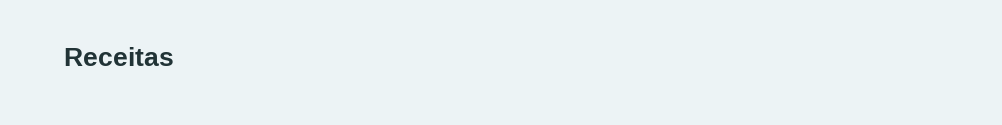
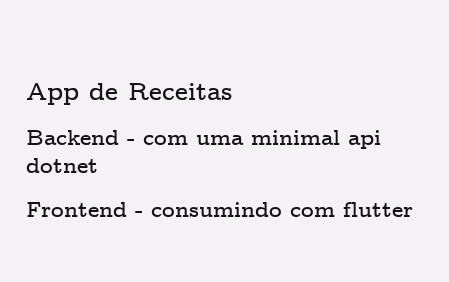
- Receitas
+ App de Receitas
+ Backend - com uma minimal api dotnet
+ Frontend - consumindo com flutter

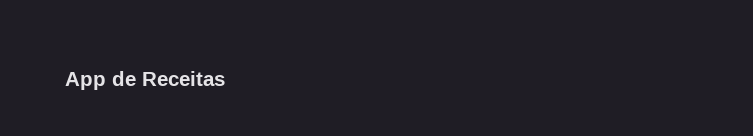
- Backend - com uma minimal api dotnet
- Frontend - consumindo com flutter

